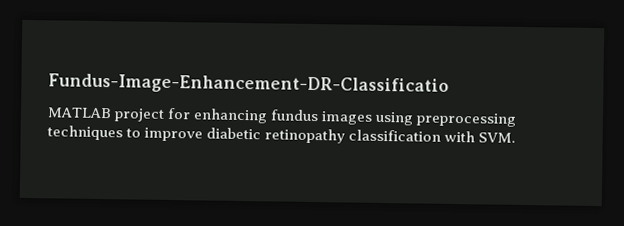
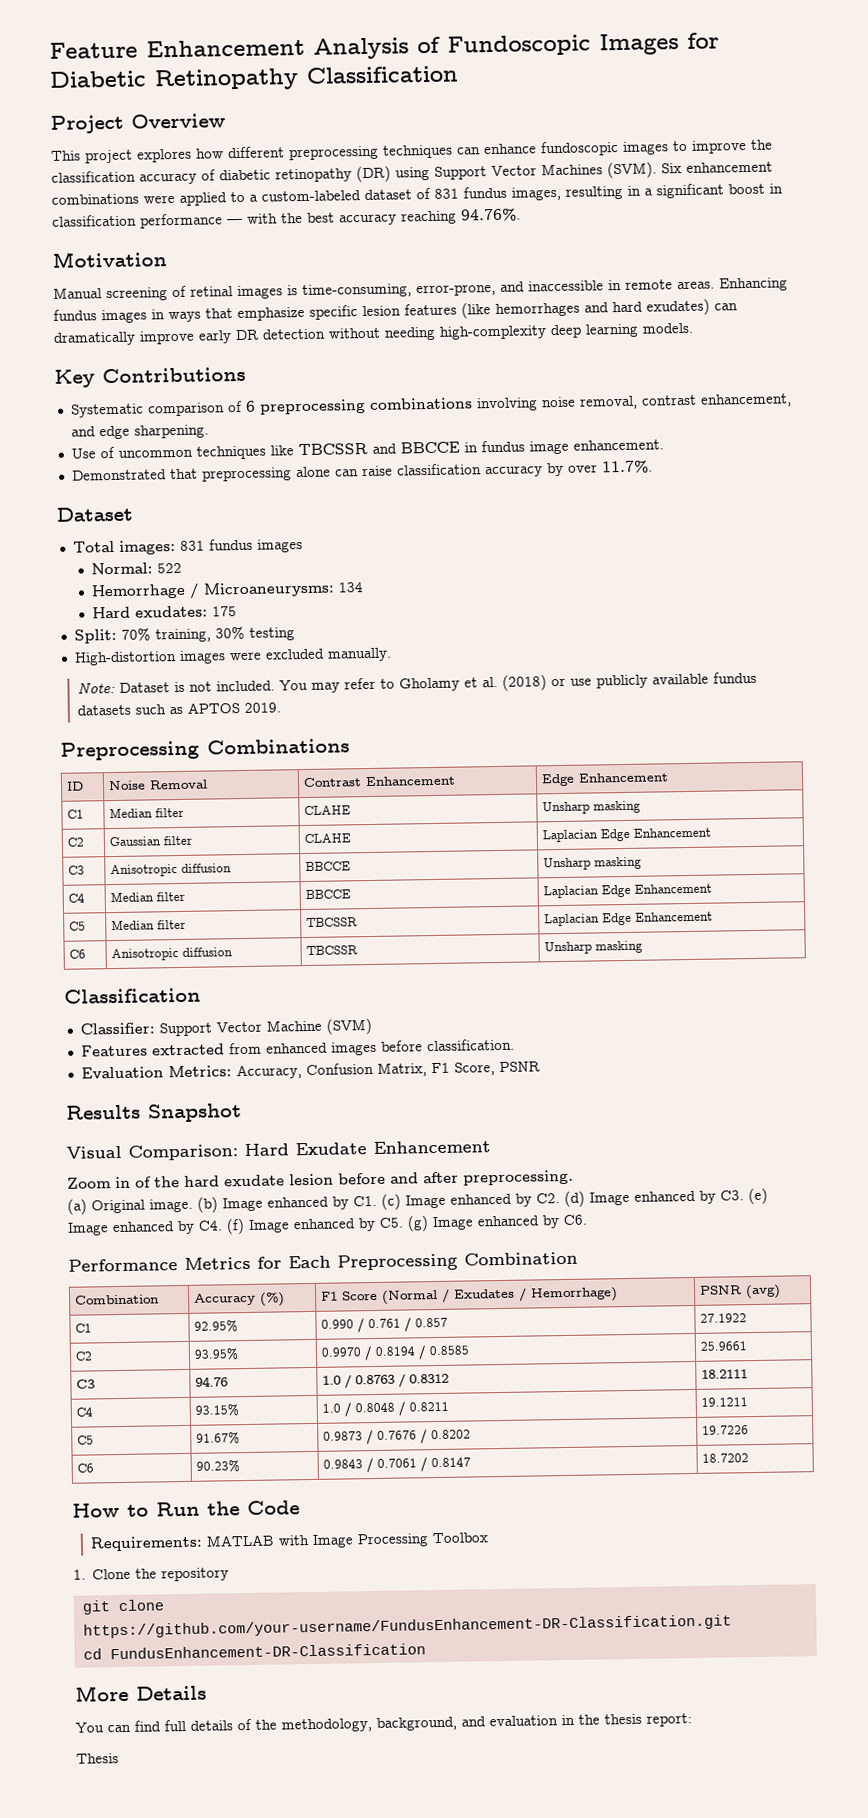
- Fundus-Image-Enhancement-DR-Classificatio
- MATLAB project for enhancing fundus images using preprocessing techniques to improve diabetic retinopathy classification with SVM.
+ Feature Enhancement Analysis of Fundoscopic Images for Diabetic Retinopathy Classification
+ Project Overview
+ This project explores how different preprocessing techniques can enhance fundoscopic images to improve the classification accuracy of diabetic retinopathy (DR) using Support Vector Machines (SVM). Six enhancement combinations were applied to a custom-labeled dataset of 831 fundus images, resulting in a significant boost in classification performance — with the best accuracy reaching 94.76%.
+ Motivation
+ Manual screening of retinal images is time-consuming, error-prone, and inaccessible in remote areas. Enhancing fundus images in ways that emphasize specific lesion features (like hemorrhages and hard exudates) can dramatically improve early DR detection without needing high-complexity deep learning models.
+ Key Contributions
+ Systematic comparison of 6 preprocessing combinations involving noise removal, contrast enhancement, and edge sharpening.
+ Use of uncommon techniques like TBCSSR and BBCCE in fundus image enhancement.
+ Demonstrated that preprocessing alone can raise classification accuracy by over 11.7%.
+ Dataset
+ Total images: 831 fundus images
+ Normal: 522
+ Hemorrhage / Microaneurysms: 134
+ Hard exudates: 175
+ Split: 70% training, 30% testing
+ High-distortion images were excluded manually.
+ Note: Dataset is not included. You may refer to Gholamy et al. (2018) or use publicly available fundus datasets such as APTOS 2019.
+ Preprocessing Combinations
+ ID | Noise Removal | Contrast Enhancement | Edge Enhancement
+ C1 | Median filter | CLAHE | Unsharp masking
+ C2 | Gaussian filter | CLAHE | Laplacian Edge Enhancement
+ C3 | Anisotropic diffusion | BBCCE | Unsharp masking
+ C4 | Median filter | BBCCE | Laplacian Edge Enhancement
+ C5 | Median filter | TBCSSR | Laplacian Edge Enhancement
+ C6 | Anisotropic diffusion | TBCSSR | Unsharp masking
+ Classification
+ Classifier: Support Vector Machine (SVM)
+ Features extracted from enhanced images before classification.
+ Evaluation Metrics: Accuracy, Confusion Matrix, F1 Score, PSNR
+ Results Snapshot
+ Visual Comparison: Hard Exudate Enhancement
+ Zoom in of the hard exudate lesion before and after preprocessing.
+ (a) Original image. (b) Image enhanced by C1. (c) Image enhanced by C2. (d) Image enhanced by C3. (e) Image enhanced by C4. (f) Image enhanced by C5. (g) Image enhanced by C6.
+ Performance Metrics for Each Preprocessing Combination
+ Combination | Accuracy (%) | F1 Score (Normal / Exudates / Hemorrhage) | PSNR (avg)
+ C1 | 92.95% | 0.990 / 0.761 / 0.857 | 27.1922
+ C2 | 93.95% | 0.9970 / 0.8194 / 0.8585 | 25.9661
+ C3 | 94.76 | 1.0 / 0.8763 / 0.8312 | 18.2111
+ C4 | 93.15% | 1.0 / 0.8048 / 0.8211 | 19.1211
+ C5 | 91.67% | 0.9873 / 0.7676 / 0.8202 | 19.7226
+ C6 | 90.23% | 0.9843 / 0.7061 / 0.8147 | 18.7202
+ How to Run the Code
+ Requirements: MATLAB with Image Processing Toolbox
+ 1. Clone the repository
+ git clone https://github.com/your-username/FundusEnhancement-DR-Classification.git
+ cd FundusEnhancement-DR-Classification
+ More Details
+ You can find full details of the methodology, background, and evaluation in the thesis report:
+ Thesis

